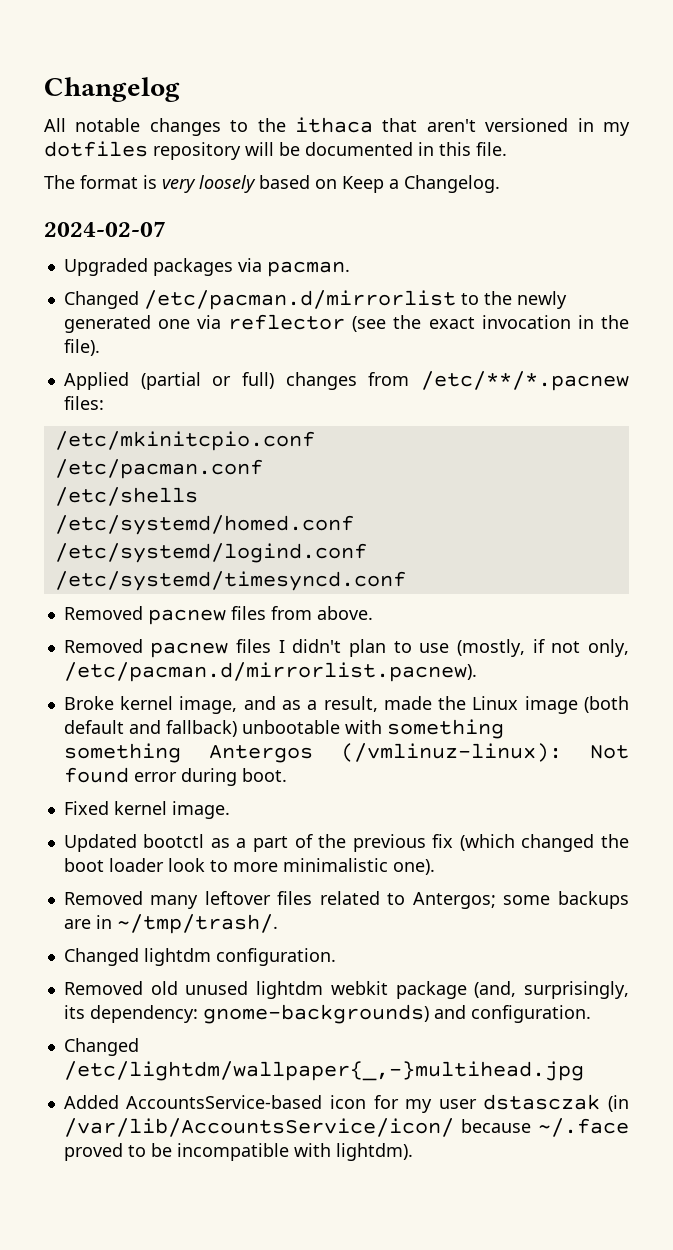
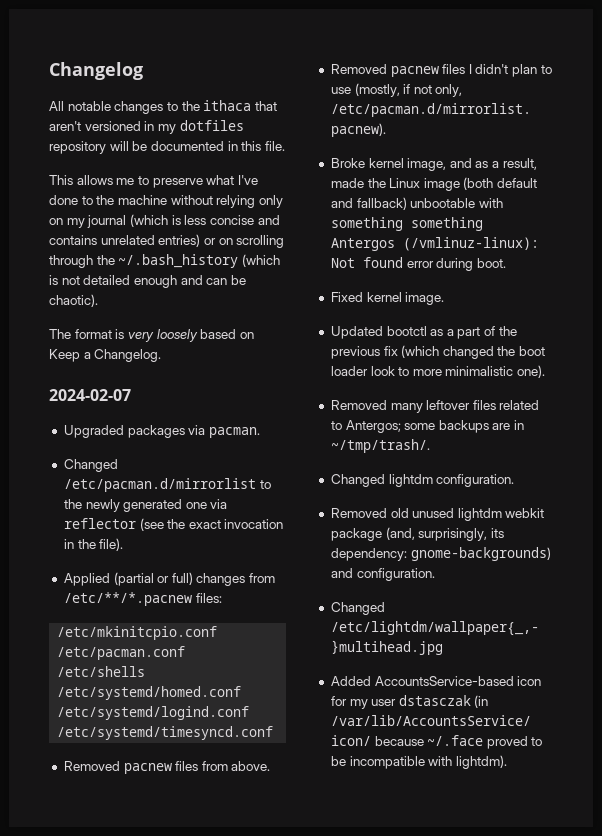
+ This allows me to preserve what I've done to the machine without relying only on my journal (which is less concise and contains unrelated entries) or on scrolling through the ~/.bash_history (which is not detailed enough and can be chaotic).

